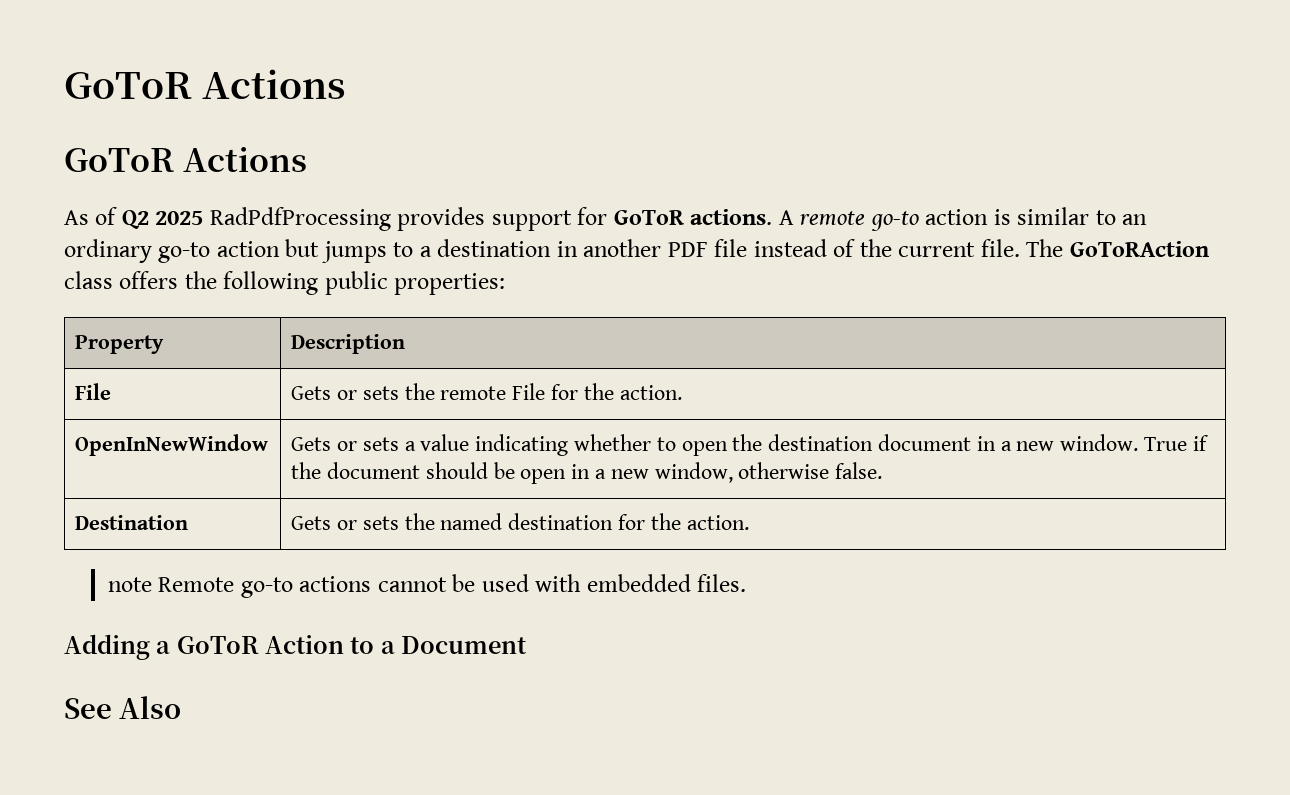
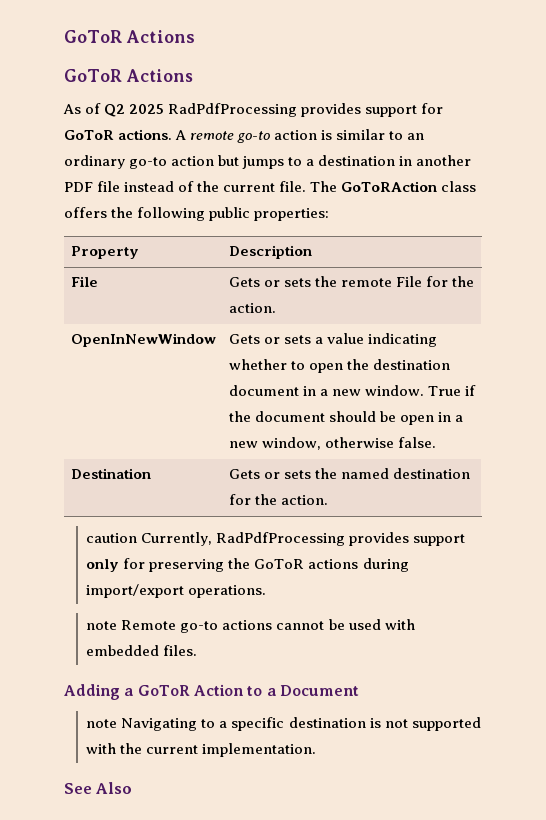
+ caution Currently, RadPdfProcessing provides support only for preserving the GoToR actions during import/export operations.
+ note Navigating to a specific destination is not supported with the current implementation.

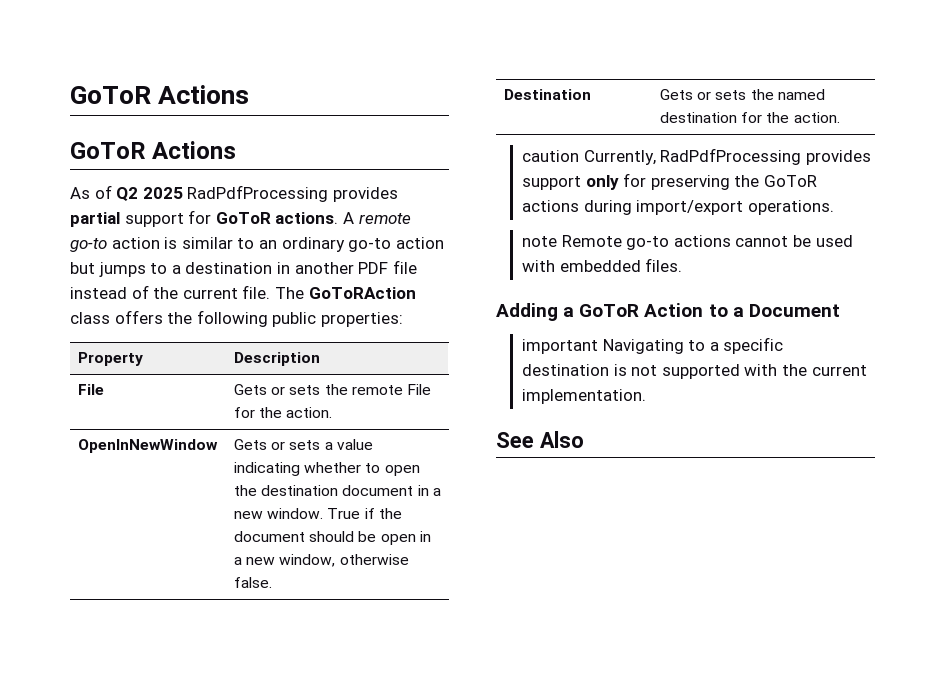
- As of Q2 2025 RadPdfProcessing provides support for GoToR actions.
+ As of Q2 2025 RadPdfProcessing provides partial support for GoToR actions.
- note Navigating to a specific destination is not supported with the current implementation.
+ important Navigating to a specific destination is not supported with the current implementation.

